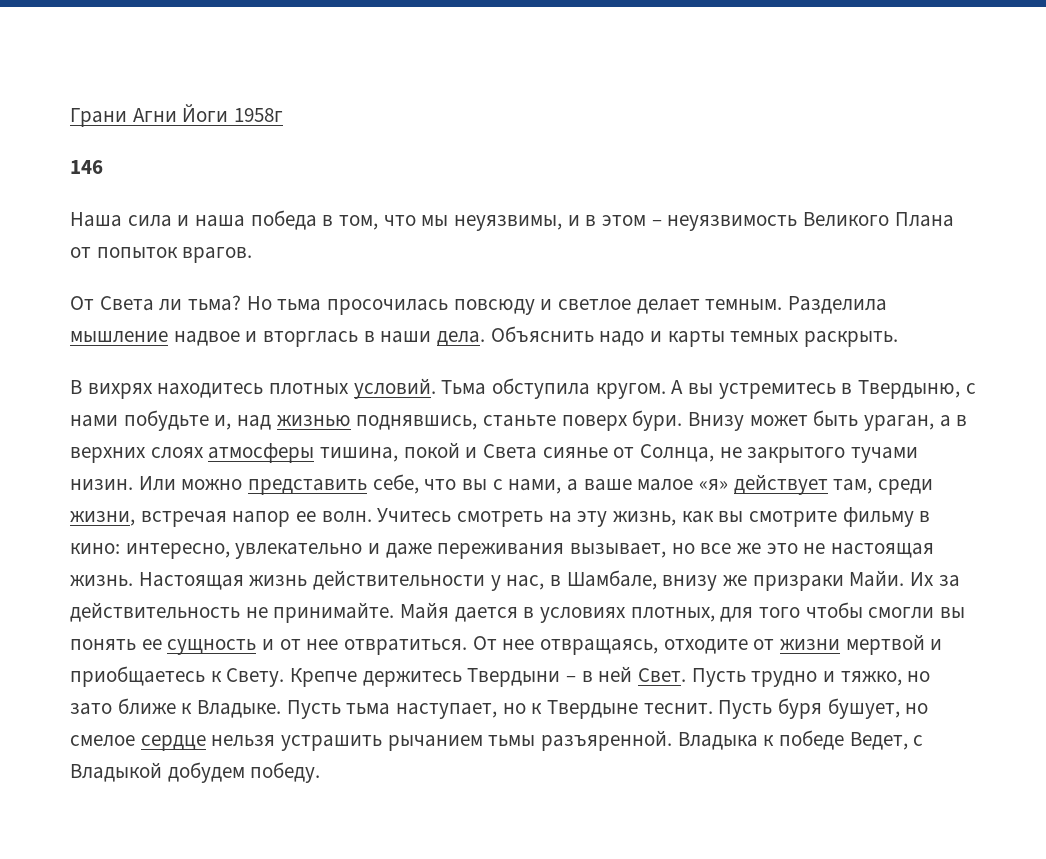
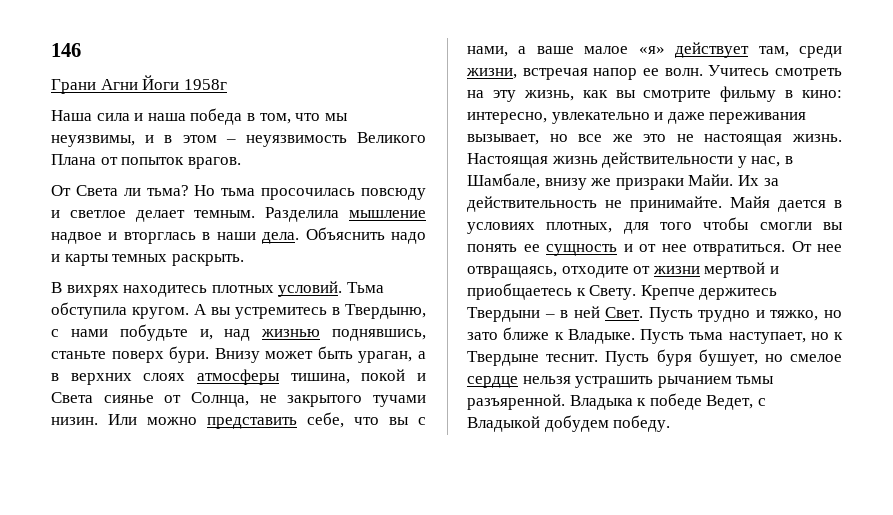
+ 146
- 146

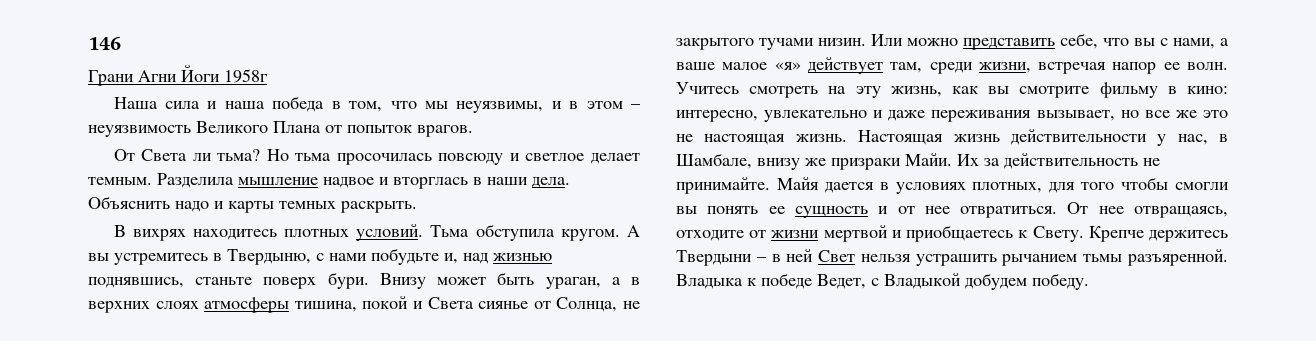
- Крепче держитесь Твердыни – в ней Свет. Пусть трудно и тяжко, но зато ближе к Владыке. Пусть тьма наступает, но к Твердыне теснит. Пусть буря бушует, но смелое сердце нельзя устрашить рычанием тьмы разъяренной.
+ Крепче держитесь Твердыни – в ней Свет нельзя устрашить рычанием тьмы разъяренной.

